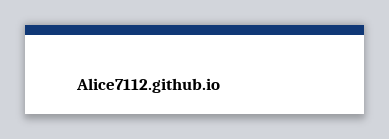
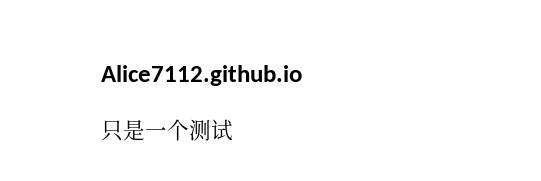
+ 只是一个测试

